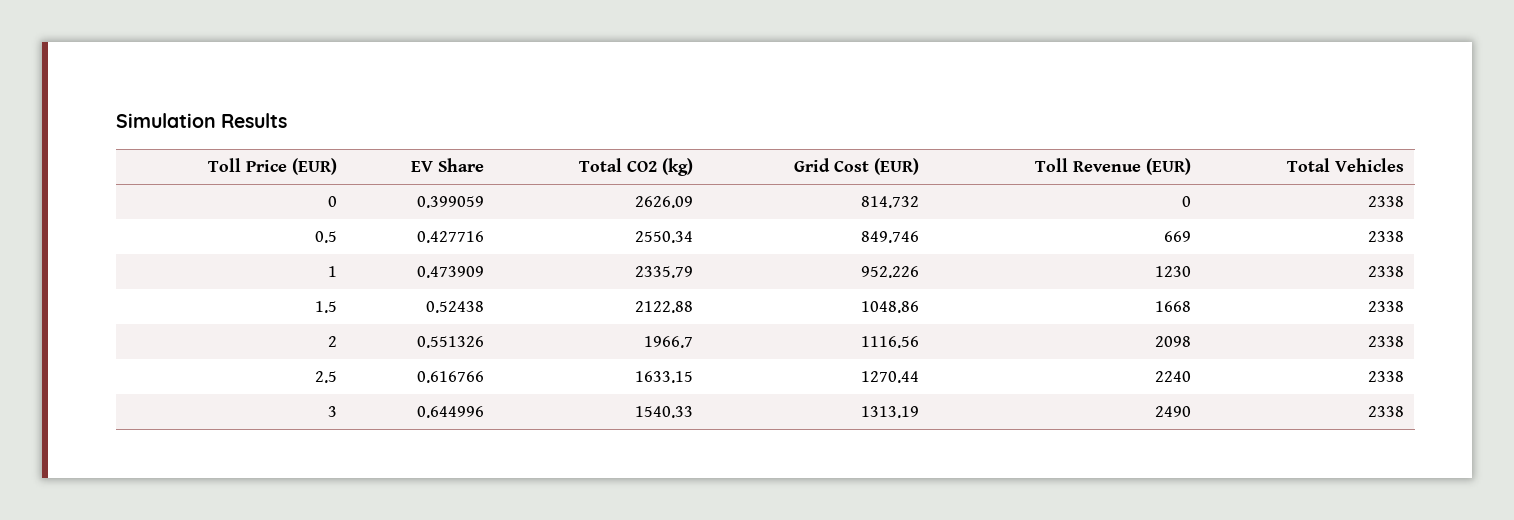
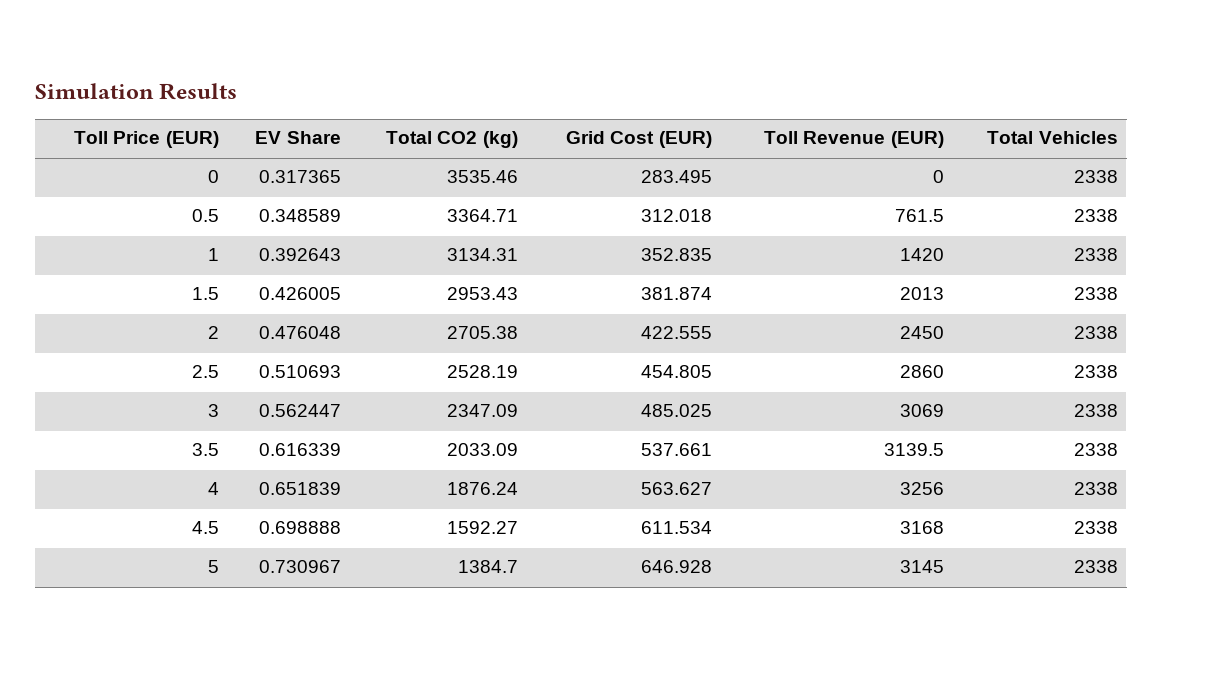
- 0 | 0.399059 | 2626.09 | 814.732 | 0 | 2338
+ 0 | 0.317365 | 3535.46 | 283.495 | 0 | 2338
- 0.5 | 0.427716 | 2550.34 | 849.746 | 669 | 2338
- 1 | 0.473909 | 2335.79 | 952.226 | 1230 | 2338
- 1.5 | 0.52438 | 2122.88 | 1048.86 | 1668 | 2338
- 2 | 0.551326 | 1966.7 | 1116.56 | 2098 | 2338
- 2.5 | 0.616766 | 1633.15 | 1270.44 | 2240 | 2338
- 3 | 0.644996 | 1540.33 | 1313.19 | 2490 | 2338
+ 0.5 | 0.348589 | 3364.71 | 312.018 | 761.5 | 2338
+ 1 | 0.392643 | 3134.31 | 352.835 | 1420 | 2338
+ 1.5 | 0.426005 | 2953.43 | 381.874 | 2013 | 2338
+ 2 | 0.476048 | 2705.38 | 422.555 | 2450 | 2338
+ 2.5 | 0.510693 | 2528.19 | 454.805 | 2860 | 2338
+ 3 | 0.562447 | 2347.09 | 485.025 | 3069 | 2338
+ 3.5 | 0.616339 | 2033.09 | 537.661 | 3139.5 | 2338
+ 4 | 0.651839 | 1876.24 | 563.627 | 3256 | 2338
+ 4.5 | 0.698888 | 1592.27 | 611.534 | 3168 | 2338
+ 5 | 0.730967 | 1384.7 | 646.928 | 3145 | 2338

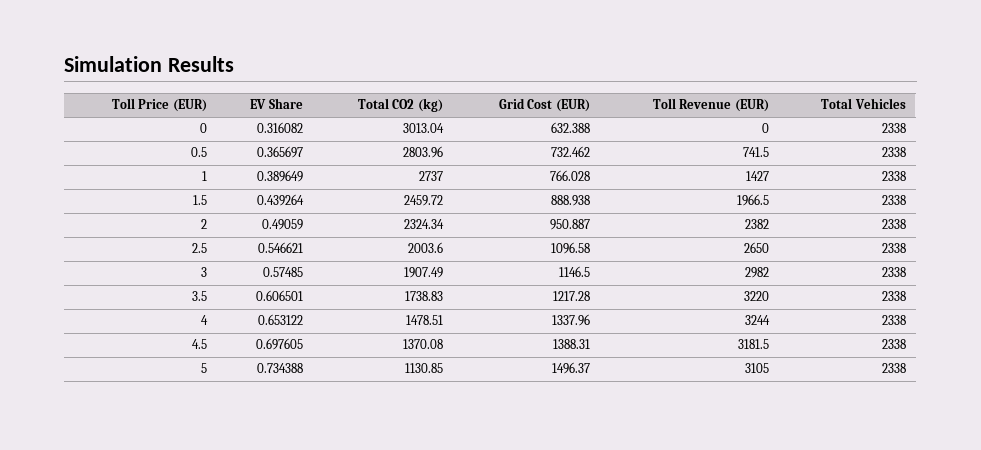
- 0 | 0.317365 | 3535.46 | 283.495 | 0 | 2338
+ 0 | 0.316082 | 3013.04 | 632.388 | 0 | 2338
- 0.5 | 0.348589 | 3364.71 | 312.018 | 761.5 | 2338
- 1 | 0.392643 | 3134.31 | 352.835 | 1420 | 2338
- 1.5 | 0.426005 | 2953.43 | 381.874 | 2013 | 2338
- 2 | 0.476048 | 2705.38 | 422.555 | 2450 | 2338
- 2.5 | 0.510693 | 2528.19 | 454.805 | 2860 | 2338
- 3 | 0.562447 | 2347.09 | 485.025 | 3069 | 2338
- 3.5 | 0.616339 | 2033.09 | 537.661 | 3139.5 | 2338
- 4 | 0.651839 | 1876.24 | 563.627 | 3256 | 2338
- 4.5 | 0.698888 | 1592.27 | 611.534 | 3168 | 2338
- 5 | 0.730967 | 1384.7 | 646.928 | 3145 | 2338
+ 0.5 | 0.365697 | 2803.96 | 732.462 | 741.5 | 2338
+ 1 | 0.389649 | 2737 | 766.028 | 1427 | 2338
+ 1.5 | 0.439264 | 2459.72 | 888.938 | 1966.5 | 2338
+ 2 | 0.49059 | 2324.34 | 950.887 | 2382 | 2338
+ 2.5 | 0.546621 | 2003.6 | 1096.58 | 2650 | 2338
+ 3 | 0.57485 | 1907.49 | 1146.5 | 2982 | 2338
+ 3.5 | 0.606501 | 1738.83 | 1217.28 | 3220 | 2338
+ 4 | 0.653122 | 1478.51 | 1337.96 | 3244 | 2338
+ 4.5 | 0.697605 | 1370.08 | 1388.31 | 3181.5 | 2338
+ 5 | 0.734388 | 1130.85 | 1496.37 | 3105 | 2338

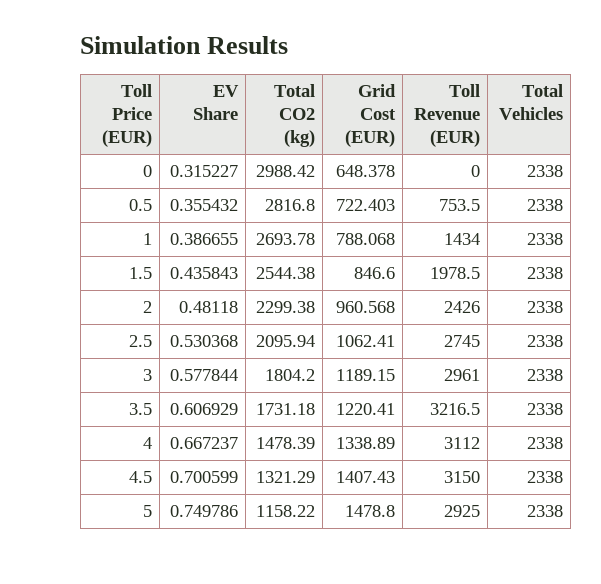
- 0 | 0.316082 | 3013.04 | 632.388 | 0 | 2338
+ 0 | 0.315227 | 2988.42 | 648.378 | 0 | 2338
- 0.5 | 0.365697 | 2803.96 | 732.462 | 741.5 | 2338
- 1 | 0.389649 | 2737 | 766.028 | 1427 | 2338
- 1.5 | 0.439264 | 2459.72 | 888.938 | 1966.5 | 2338
- 2 | 0.49059 | 2324.34 | 950.887 | 2382 | 2338
- 2.5 | 0.546621 | 2003.6 | 1096.58 | 2650 | 2338
- 3 | 0.57485 | 1907.49 | 1146.5 | 2982 | 2338
- 3.5 | 0.606501 | 1738.83 | 1217.28 | 3220 | 2338
- 4 | 0.653122 | 1478.51 | 1337.96 | 3244 | 2338
- 4.5 | 0.697605 | 1370.08 | 1388.31 | 3181.5 | 2338
- 5 | 0.734388 | 1130.85 | 1496.37 | 3105 | 2338
+ 0.5 | 0.355432 | 2816.8 | 722.403 | 753.5 | 2338
+ 1 | 0.386655 | 2693.78 | 788.068 | 1434 | 2338
+ 1.5 | 0.435843 | 2544.38 | 846.6 | 1978.5 | 2338
+ 2 | 0.48118 | 2299.38 | 960.568 | 2426 | 2338
+ 2.5 | 0.530368 | 2095.94 | 1062.41 | 2745 | 2338
+ 3 | 0.577844 | 1804.2 | 1189.15 | 2961 | 2338
+ 3.5 | 0.606929 | 1731.18 | 1220.41 | 3216.5 | 2338
+ 4 | 0.667237 | 1478.39 | 1338.89 | 3112 | 2338
+ 4.5 | 0.700599 | 1321.29 | 1407.43 | 3150 | 2338
+ 5 | 0.749786 | 1158.22 | 1478.8 | 2925 | 2338

